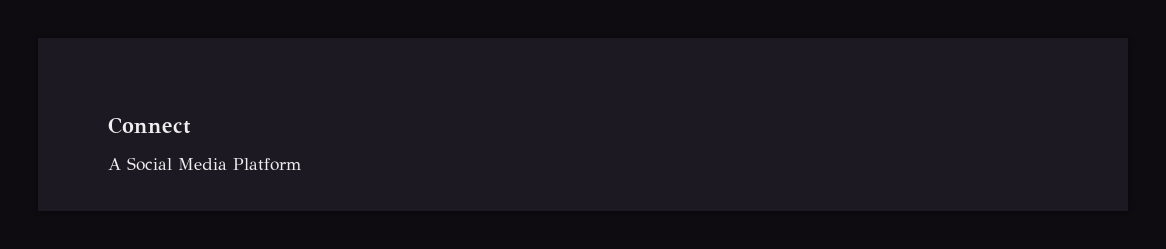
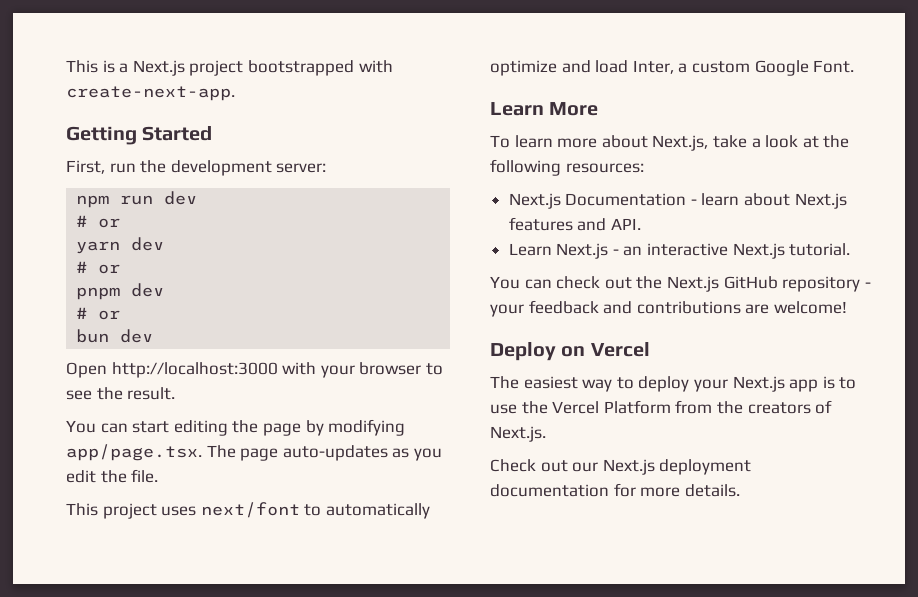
- Connect
- A Social Media Platform
+ This is a Next.js project bootstrapped with create-next-app.
+ Getting Started
+ First, run the development server:
+ npm run dev
+ # or
+ yarn dev
+ # or
+ pnpm dev
+ # or
+ bun dev
+ Open http://localhost:3000 with your browser to see the result.
+ You can start editing the page by modifying app/page.tsx. The page auto-updates as you edit the file.
+ This project uses next/font to automatically optimize and load Inter, a custom Google Font.
+ Learn More
+ To learn more about Next.js, take a look at the following resources:
+ Next.js Documentation - learn about Next.js features and API.
+ Learn Next.js - an interactive Next.js tutorial.
+ You can check out the Next.js GitHub repository - your feedback and contributions are welcome!
+ Deploy on Vercel
+ The easiest way to deploy your Next.js app is to use the Vercel Platform from the creators of Next.js.
+ Check out our Next.js deployment documentation for more details.

